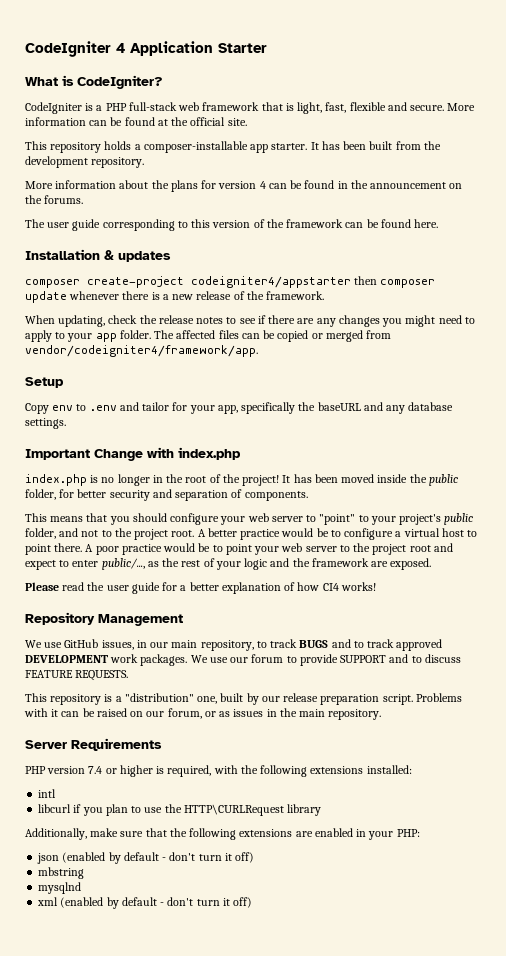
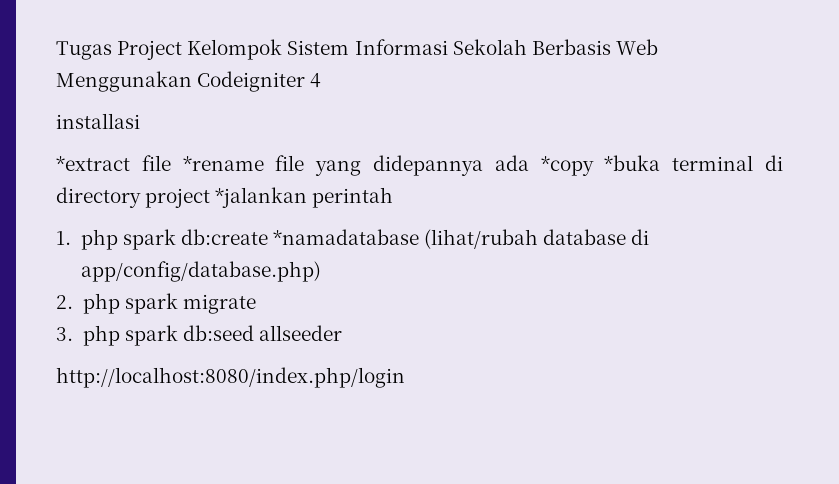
- CodeIgniter 4 Application Starter
- What is CodeIgniter?
- CodeIgniter is a PHP full-stack web framework that is light, fast, flexible and secure. More information can be found at the official site.
- This repository holds a composer-installable app starter. It has been built from the development repository.
- More information about the plans for version 4 can be found in the announcement on the forums.
- The user guide corresponding to this version of the framework can be found here.
- Installation & updates
- composer create-project codeigniter4/appstarter then composer update whenever there is a new release of the framework.
- When updating, check the release notes to see if there are any changes you might need to apply to your app folder. The affected files can be copied or merged from vendor/codeigniter4/framework/app.
- Setup
- Copy env to .env and tailor for your app, specifically the baseURL and any database settings.
- Important Change with index.php
- index.php is no longer in the root of the project! It has been moved inside the public folder, for better security and separation of components.
- This means that you should configure your web server to "point" to your project's public folder, and not to the project root. A better practice would be to configure a virtual host to point there. A poor practice would be to point your web server to the project root and expect to enter public/..., as the rest of your logic and the framework are exposed.
- Please read the user guide for a better explanation of how CI4 works!
- Repository Management
- We use GitHub issues, in our main repository, to track BUGS and to track approved DEVELOPMENT work packages. We use our forum to provide SUPPORT and to discuss FEATURE REQUESTS.
- This repository is a "distribution" one, built by our release preparation script. Problems with it can be raised on our forum, or as issues in the main repository.
- Server Requirements
- PHP version 7.4 or higher is required, with the following extensions installed:
- intl
- libcurl if you plan to use the HTTP\CURLRequest library
- Additionally, make sure that the following extensions are enabled in your PHP:
- json (enabled by default - don't turn it off)
- mbstring
- mysqlnd
- xml (enabled by default - don't turn it off)
+ Tugas Project Kelompok Sistem Informasi Sekolah Berbasis Web Menggunakan Codeigniter 4
+ installasi
+ *extract file *rename file yang didepannya ada *copy *buka terminal di directory project *jalankan perintah
+ 1. php spark db:create *namadatabase (lihat/rubah database di app/config/database.php)
+ 2. php spark migrate
+ 3. php spark db:seed allseeder
+ http://localhost:8080/index.php/login

